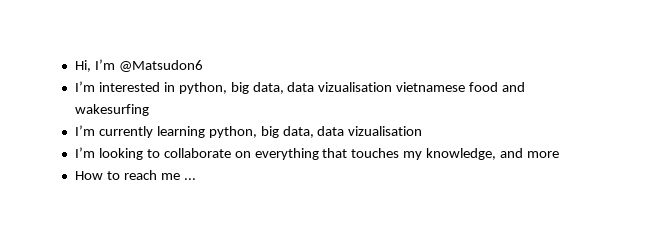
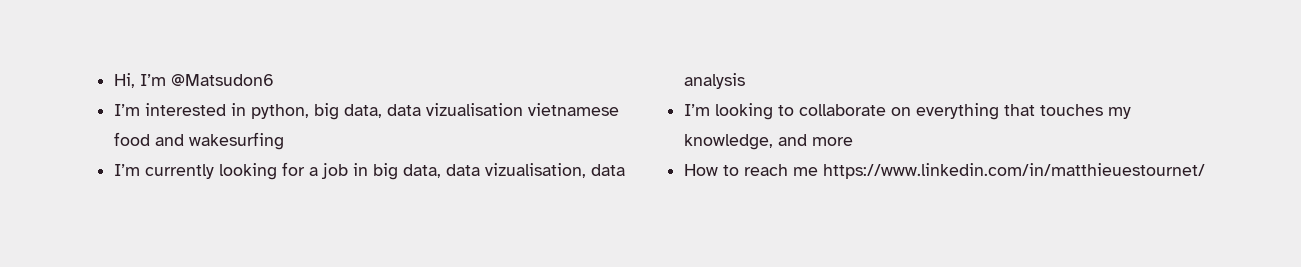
- I’m currently learning python, big data, data vizualisation
+ I’m currently looking for a job in big data, data vizualisation, data analysis
- How to reach me ...
+ How to reach me https://www.linkedin.com/in/matthieuestournet/

